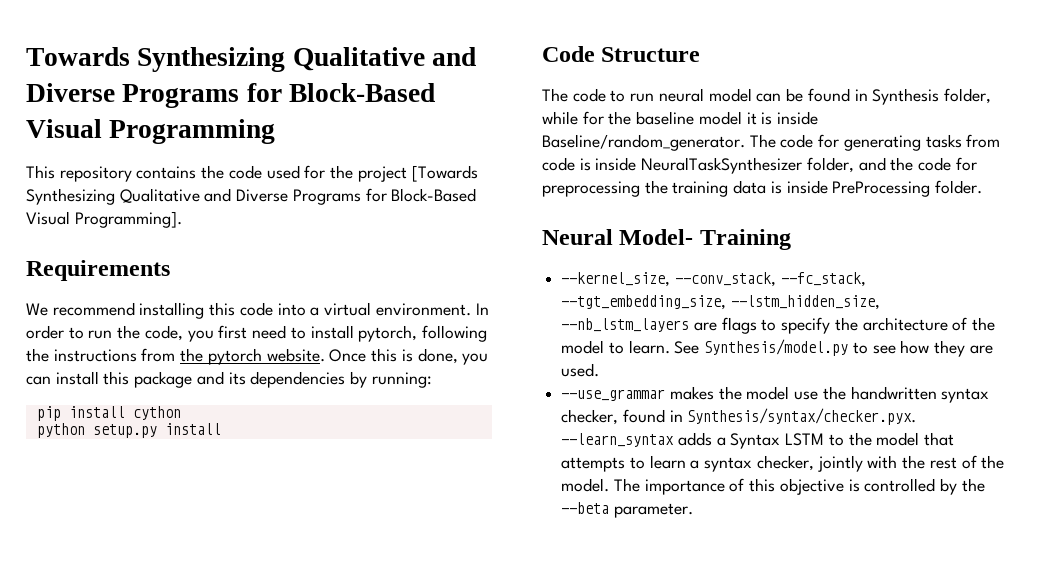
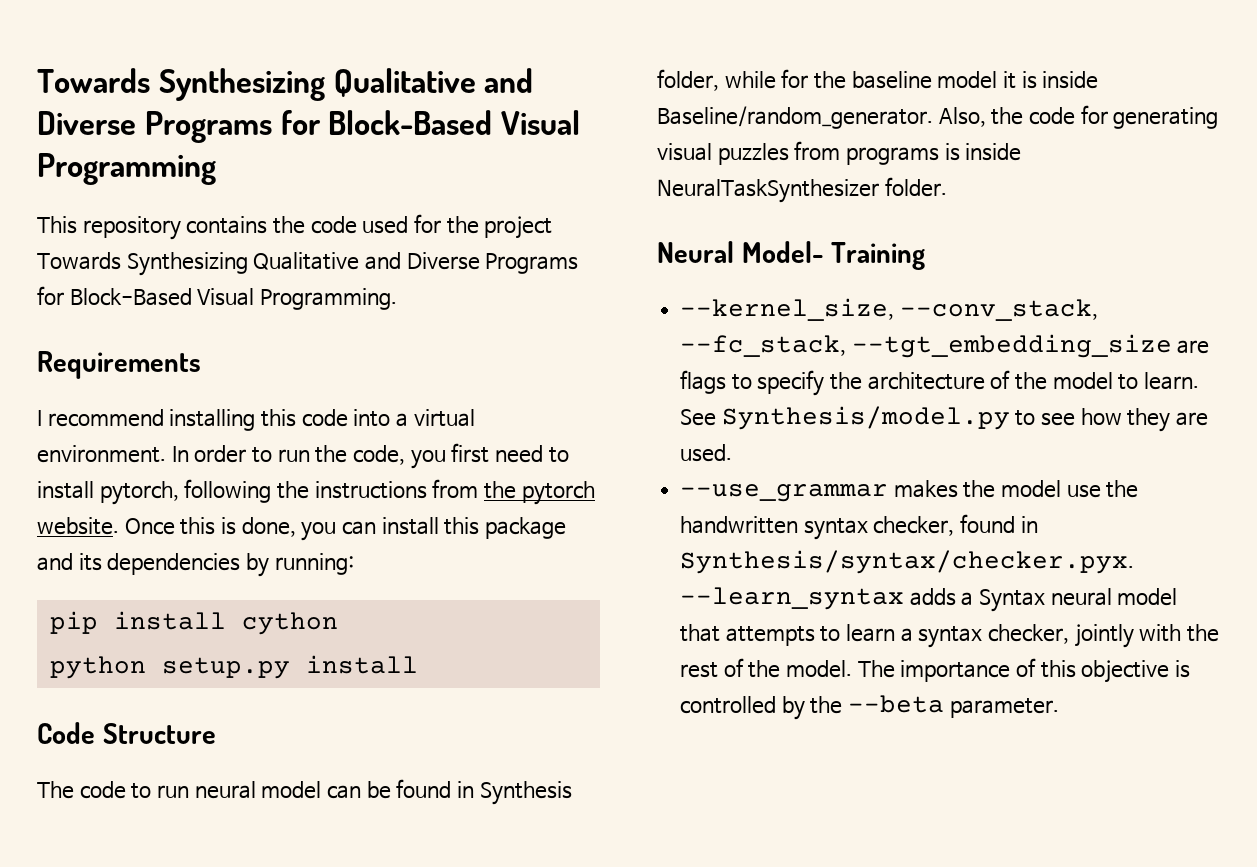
- This repository contains the code used for the project [Towards Synthesizing Qualitative and Diverse Programs for Block-Based Visual Programming].
+ This repository contains the code used for the project Towards Synthesizing Qualitative and Diverse Programs for Block-Based Visual Programming.
- We recommend installing this code into a virtual environment.
+ I recommend installing this code into a virtual environment.
- The code for generating tasks from code is inside NeuralTaskSynthesizer folder, and the code for preprocessing the training data is inside PreProcessing folder.
+ Also, the code for generating visual puzzles from programs is inside NeuralTaskSynthesizer folder.
- --kernel_size, --conv_stack, --fc_stack, --tgt_embedding_size, --lstm_hidden_size, --nb_lstm_layers are flags to specify the architecture of the model to learn.
+ --kernel_size, --conv_stack, --fc_stack, --tgt_embedding_size are flags to specify the architecture of the model to learn.
- --use_grammar makes the model use the handwritten syntax checker, found in Synthesis/syntax/checker.pyx. --learn_syntax adds a Syntax LSTM to the model that attempts to learn a syntax checker, jointly with the rest of the model.
+ --use_grammar makes the model use the handwritten syntax checker, found in Synthesis/syntax/checker.pyx. --learn_syntax adds a Syntax neural model that attempts to learn a syntax checker, jointly with the rest of the model.

